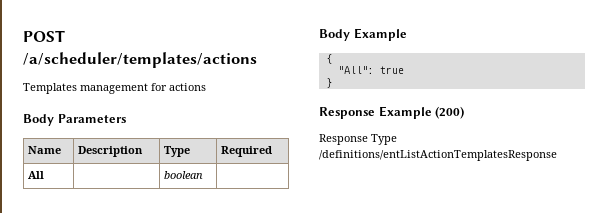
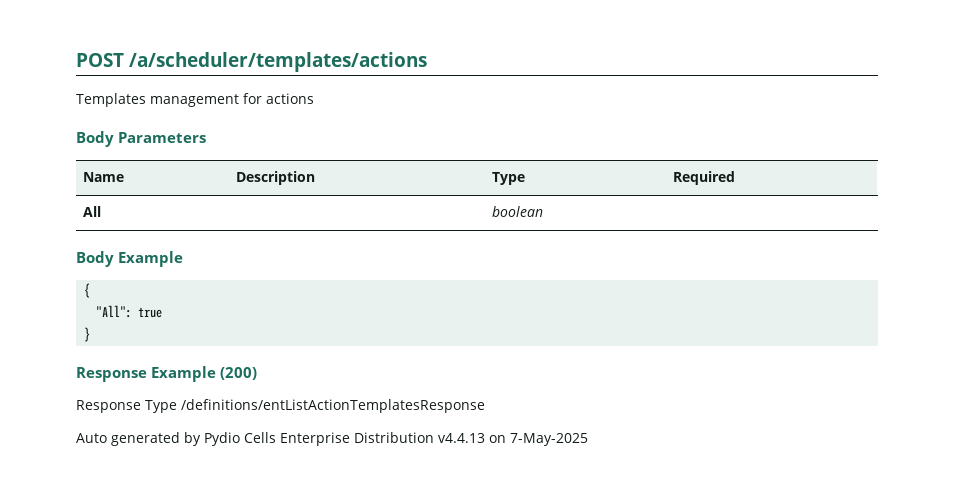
+ Auto generated by Pydio Cells Enterprise Distribution v4.4.13 on 7-May-2025

